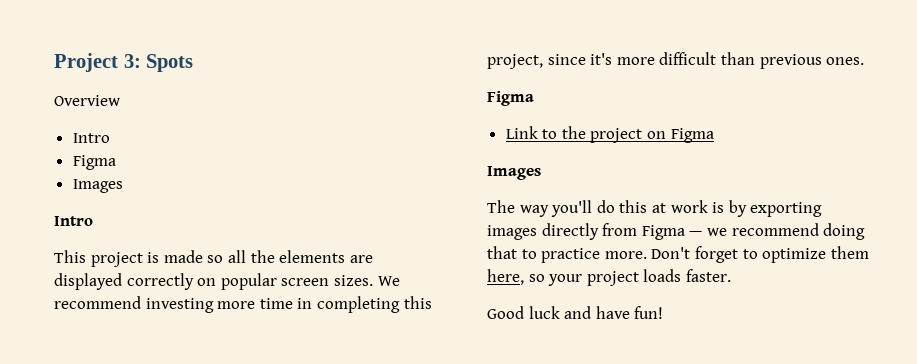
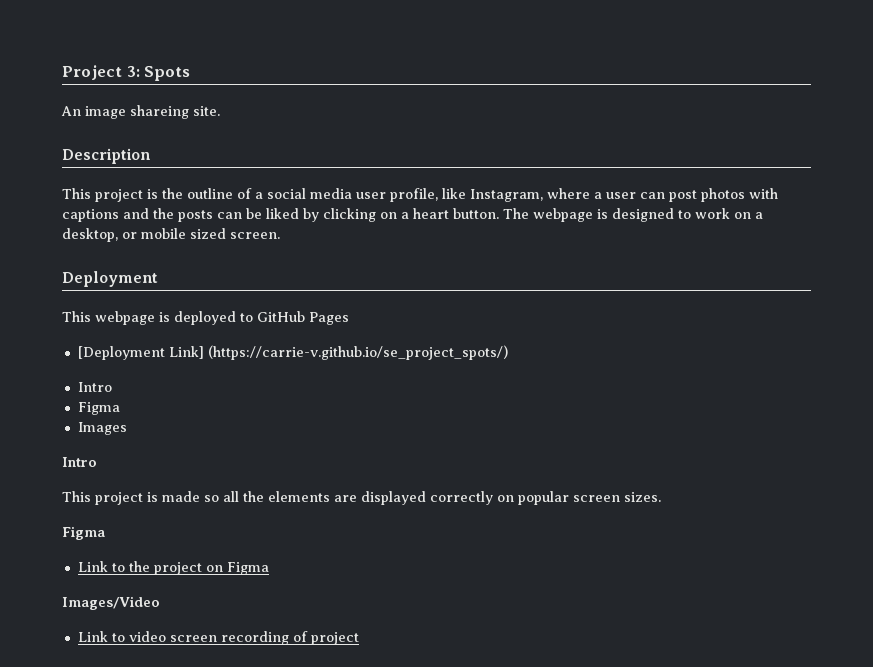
- Overview
+ An image shareing site.
+ Description
+ This project is the outline of a social media user profile, like Instagram, where a user can post photos with captions and the posts can be liked by clicking on a heart button. The webpage is designed to work on a desktop, or mobile sized screen.
+ Deployment
+ This webpage is deployed to GitHub Pages
+ [Deployment Link] (https://carrie-v.github.io/se_project_spots/)
- We recommend investing more time in completing this project, since it's more difficult than previous ones.
  Link to the project on Figma
- Images
- The way you'll do this at work is by exporting images directly from Figma — we recommend doing that to practice more. Don't forget to optimize them here, so your project loads faster.
- Good luck and have fun!
+ Images/Video
+ Link to video screen recording of project

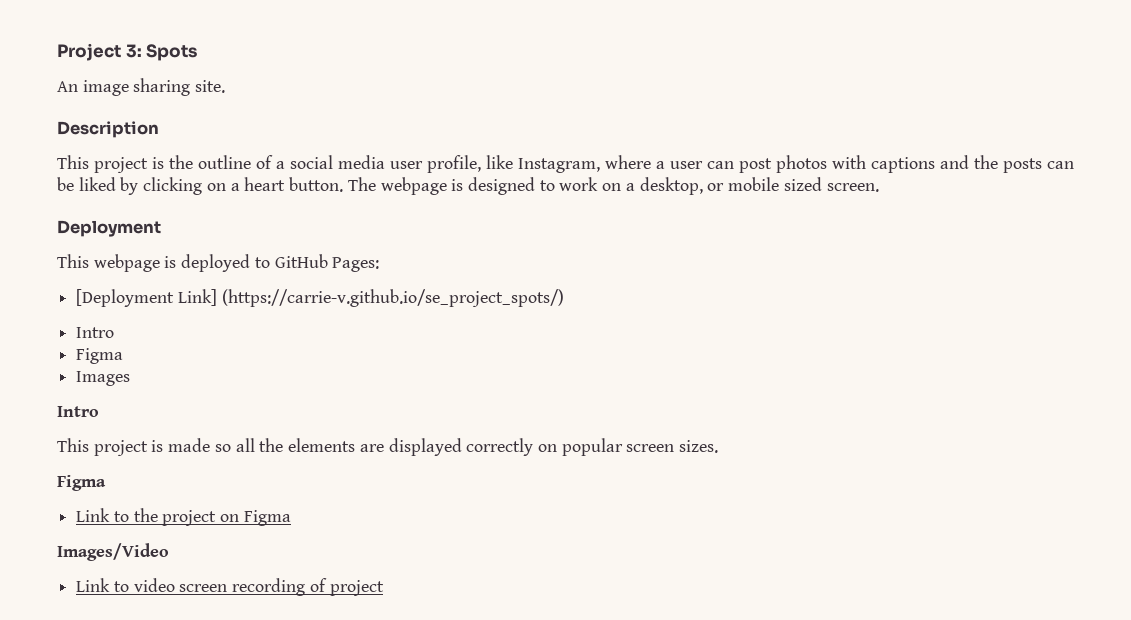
- An image shareing site.
+ An image sharing site.
- This webpage is deployed to GitHub Pages
+ This webpage is deployed to GitHub Pages:

